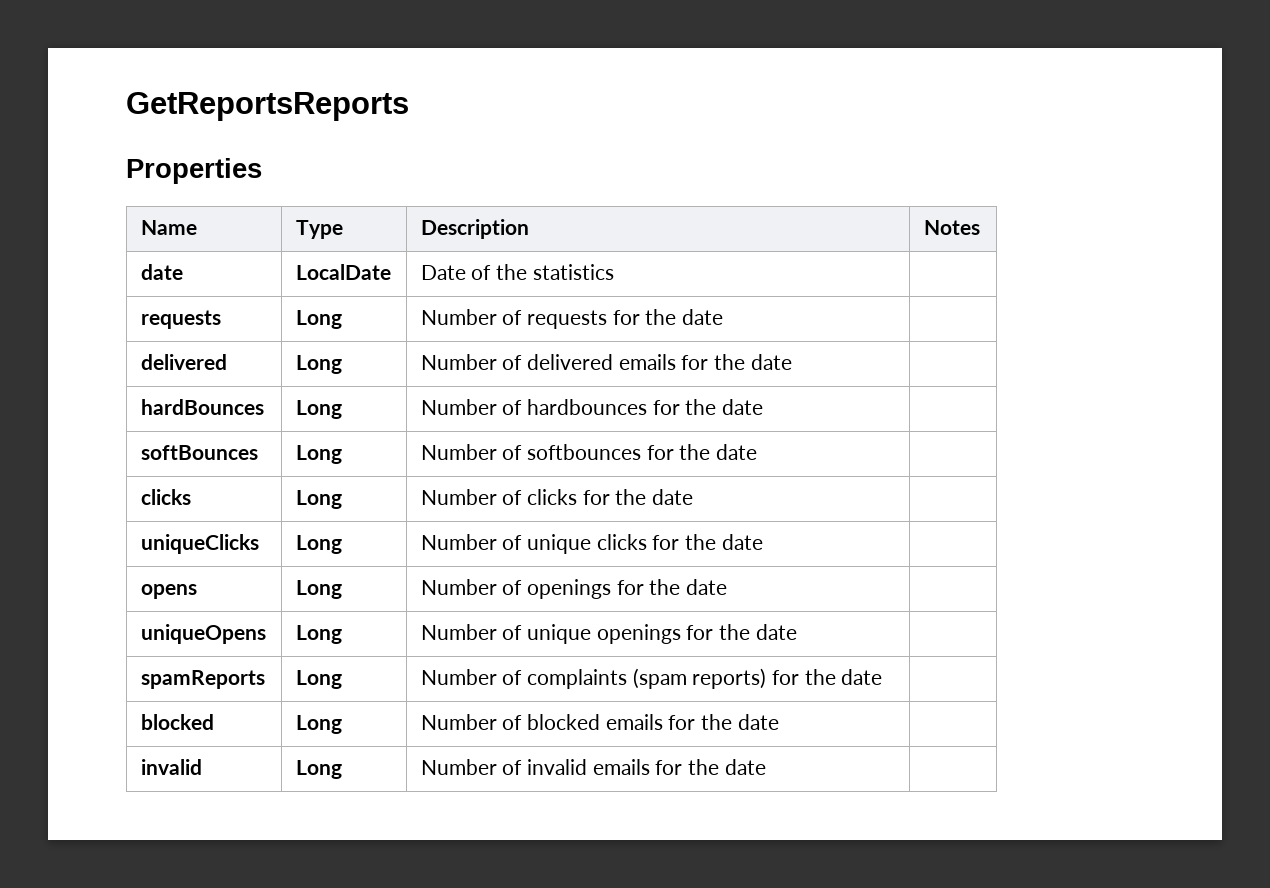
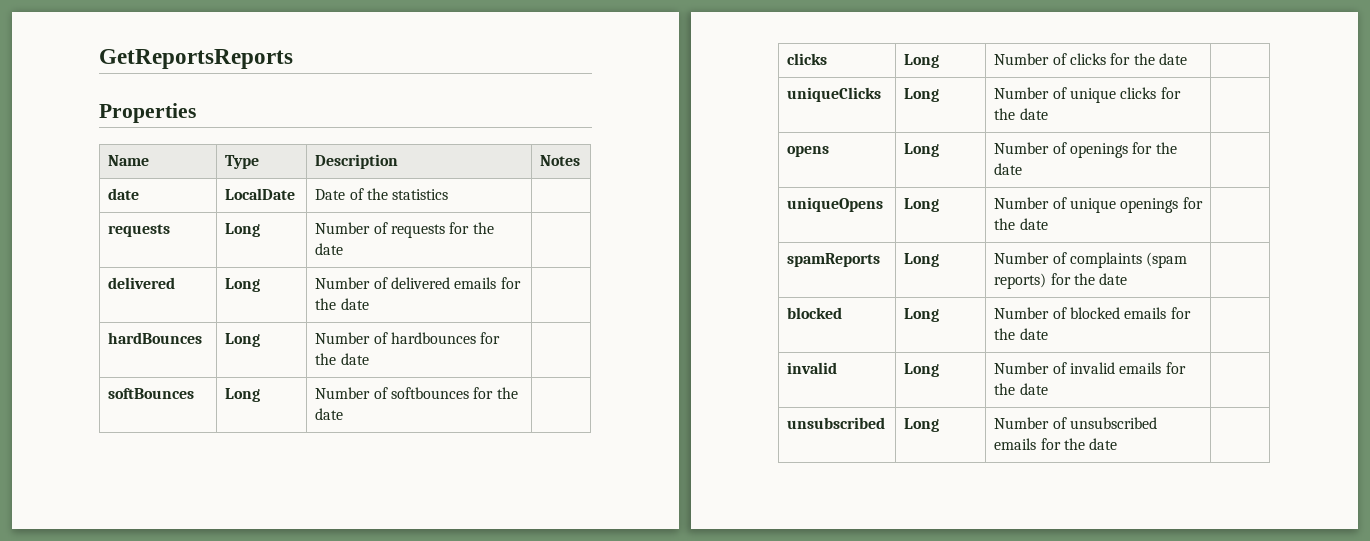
+ unsubscribed | Long | Number of unsubscribed emails for the date |

